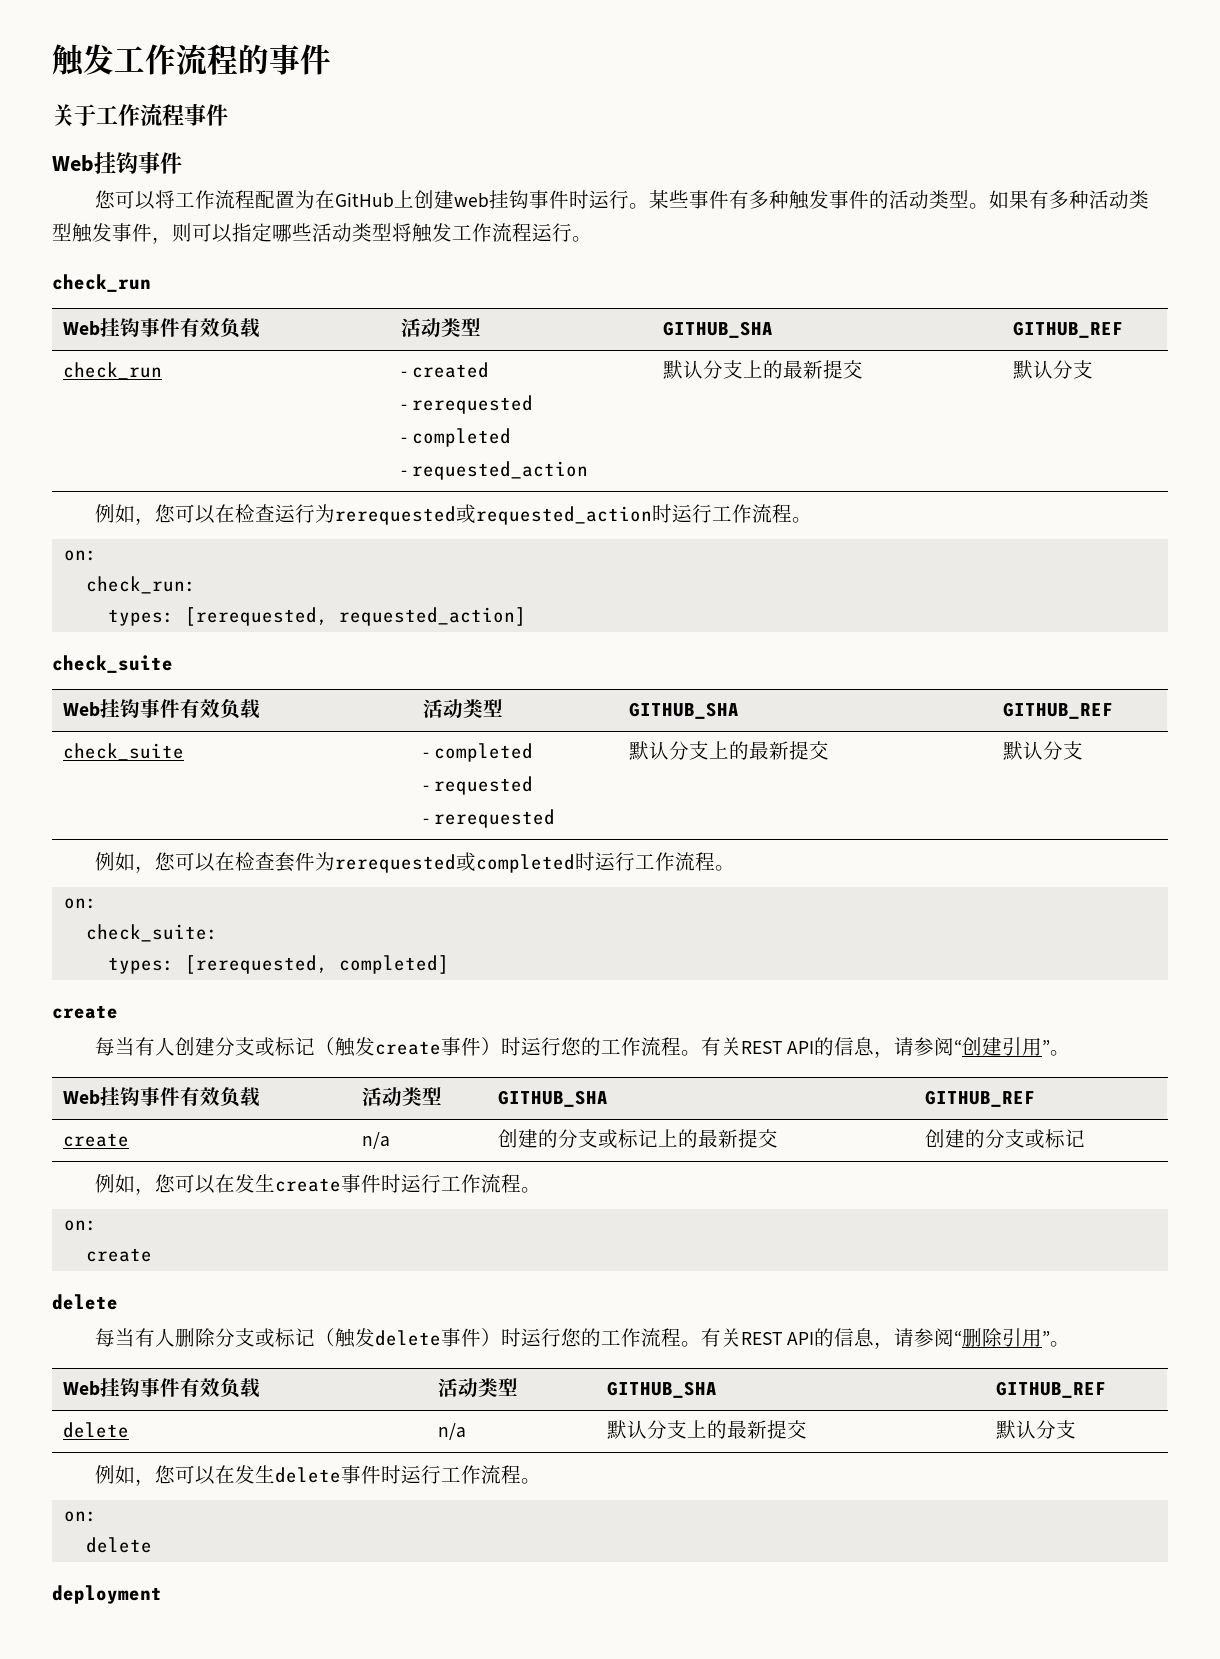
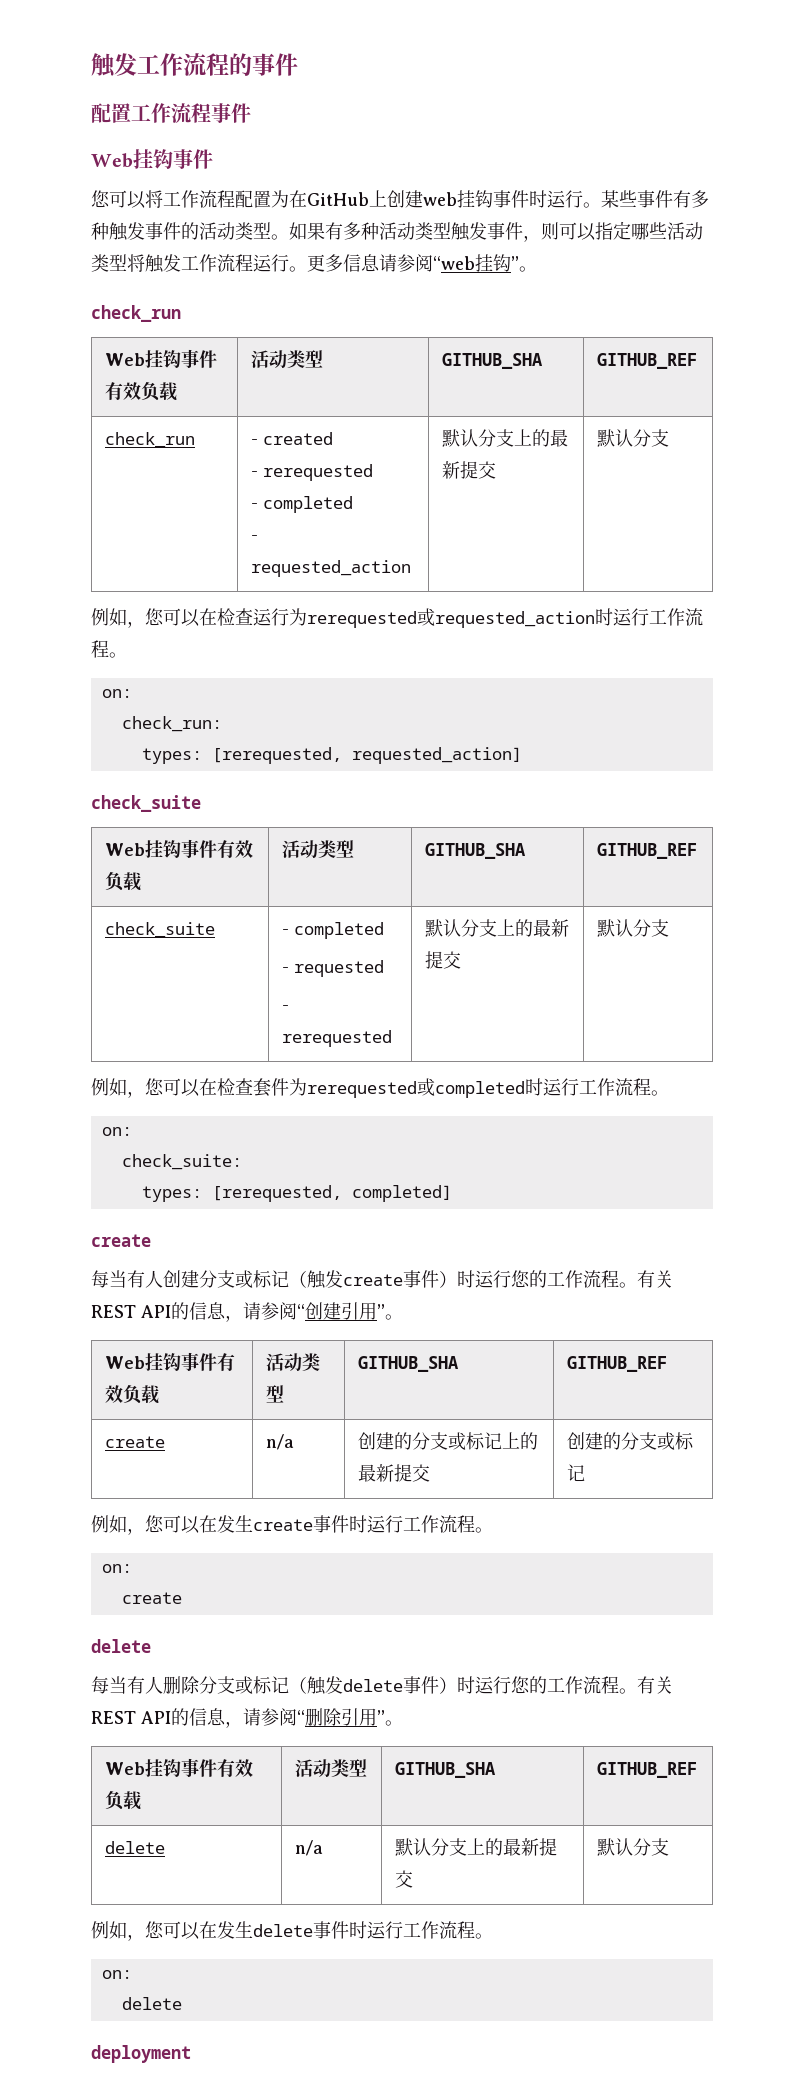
- 关于工作流程事件
+ 配置工作流程事件
+ 更多信息请参阅“web挂钩”。

